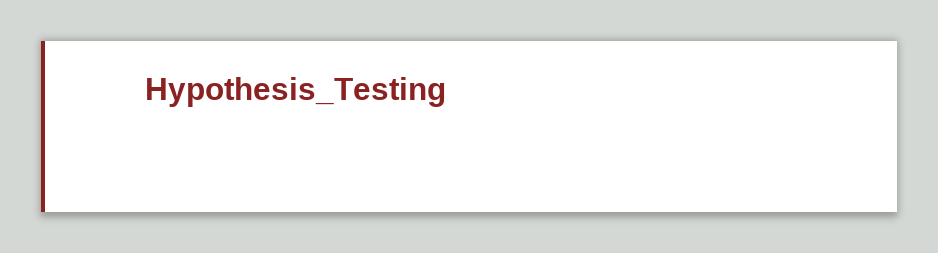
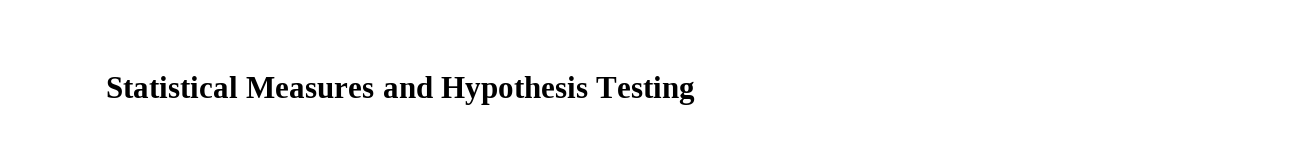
- Hypothesis_Testing
+ Statistical Measures and Hypothesis Testing

